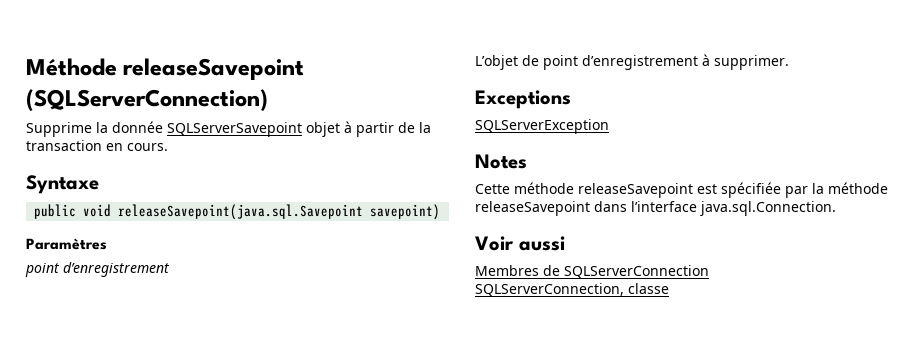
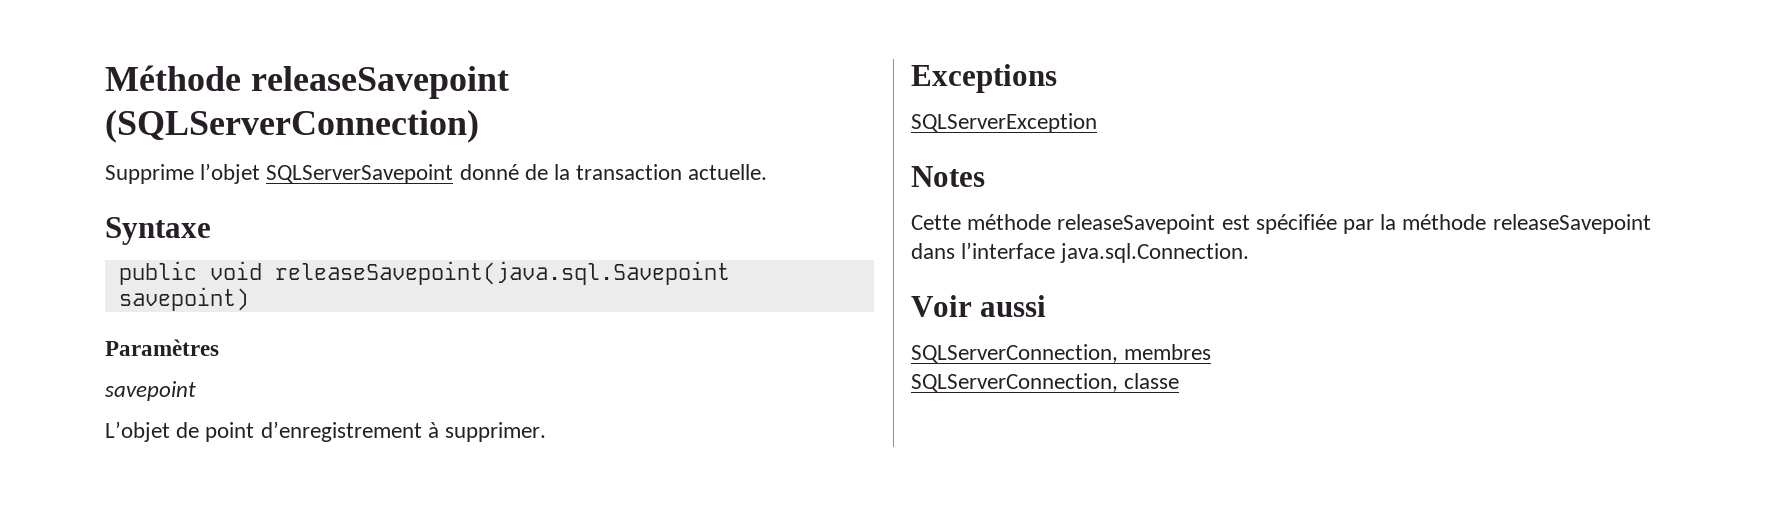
- Supprime la donnée SQLServerSavepoint objet à partir de la transaction en cours.
+ Supprime l’objet SQLServerSavepoint donné de la transaction actuelle.
  Paramètres
- point d’enregistrement
+ savepoint
- Membres de SQLServerConnection
+ SQLServerConnection, membres

